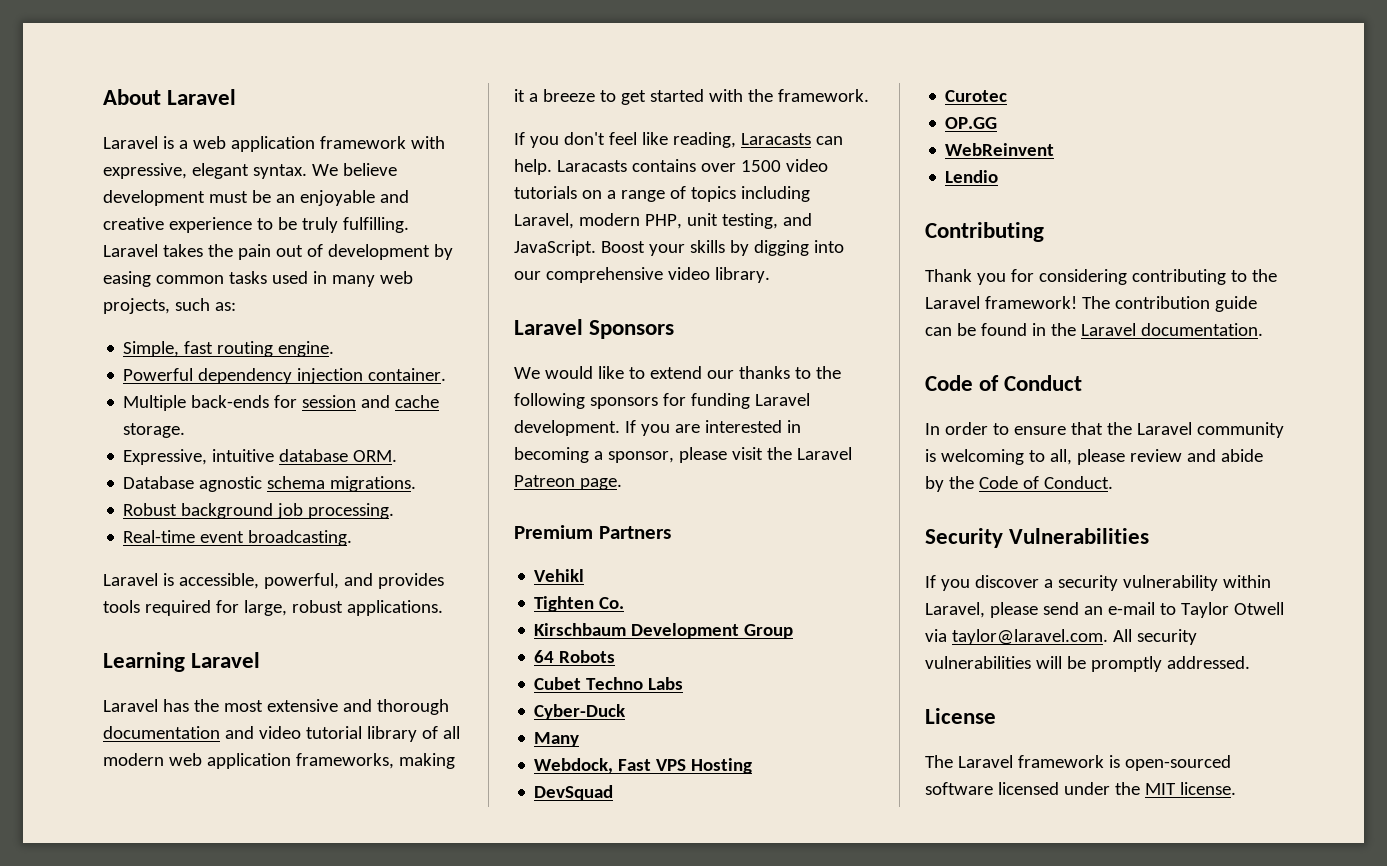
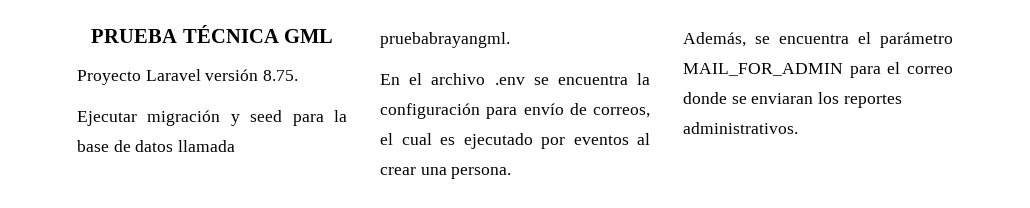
- About Laravel
- Laravel is a web application framework with expressive, elegant syntax. We believe development must be an enjoyable and creative experience to be truly fulfilling. Laravel takes the pain out of development by easing common tasks used in many web projects, such as:
- Simple, fast routing engine.
- Powerful dependency injection container.
- Multiple back-ends for session and cache storage.
- Expressive, intuitive database ORM.
- Database agnostic schema migrations.
- Robust background job processing.
- Real-time event broadcasting.
- Laravel is accessible, powerful, and provides tools required for large, robust applications.
- Learning Laravel
- Laravel has the most extensive and thorough documentation and video tutorial library of all modern web application frameworks, making it a breeze to get started with the framework.
- If you don't feel like reading, Laracasts can help. Laracasts contains over 1500 video tutorials on a range of topics including Laravel, modern PHP, unit testing, and JavaScript. Boost your skills by digging into our comprehensive video library.
- Laravel Sponsors
- We would like to extend our thanks to the following sponsors for funding Laravel development. If you are interested in becoming a sponsor, please visit the Laravel Patreon page.
- Premium Partners
- Vehikl
- Tighten Co.
- Kirschbaum Development Group
- 64 Robots
- Cubet Techno Labs
- Cyber-Duck
- Many
- Webdock, Fast VPS Hosting
- DevSquad
- Curotec
- OP.GG
- WebReinvent
- Lendio
- Contributing
- Thank you for considering contributing to the Laravel framework! The contribution guide can be found in the Laravel documentation.
- Code of Conduct
- In order to ensure that the Laravel community is welcoming to all, please review and abide by the Code of Conduct.
- Security Vulnerabilities
- If you discover a security vulnerability within Laravel, please send an e-mail to Taylor Otwell via taylor@laravel.com. All security vulnerabilities will be promptly addressed.
- License
- The Laravel framework is open-sourced software licensed under the MIT license.
+ PRUEBA TÉCNICA GML
+ Proyecto Laravel versión 8.75.
+ Ejecutar migración y seed para la base de datos llamada pruebabrayangml.
+ En el archivo .env se encuentra la configuración para envío de correos, el cual es ejecutado por eventos al crear una persona.
+ Además, se encuentra el parámetro MAIL_FOR_ADMIN para el correo donde se enviaran los reportes administrativos.

